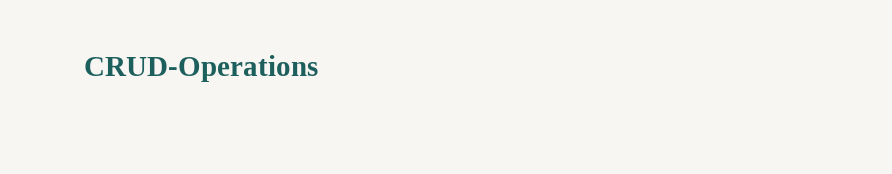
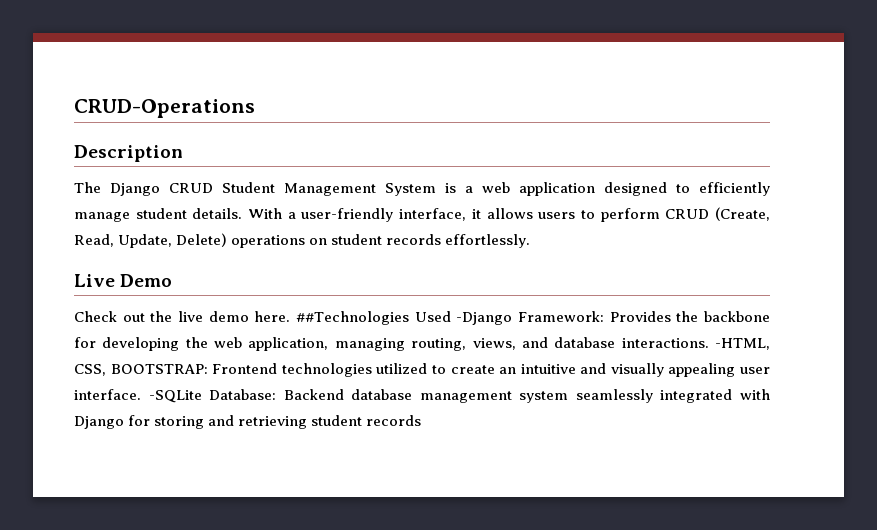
+ Description
+ The Django CRUD Student Management System is a web application designed to efficiently manage student details. With a user-friendly interface, it allows users to perform CRUD (Create, Read, Update, Delete) operations on student records effortlessly.
+ Live Demo
+ Check out the live demo here. ##Technologies Used -Django Framework: Provides the backbone for developing the web application, managing routing, views, and database interactions. -HTML, CSS, BOOTSTRAP: Frontend technologies utilized to create an intuitive and visually appealing user interface. -SQLite Database: Backend database management system seamlessly integrated with Django for storing and retrieving student records

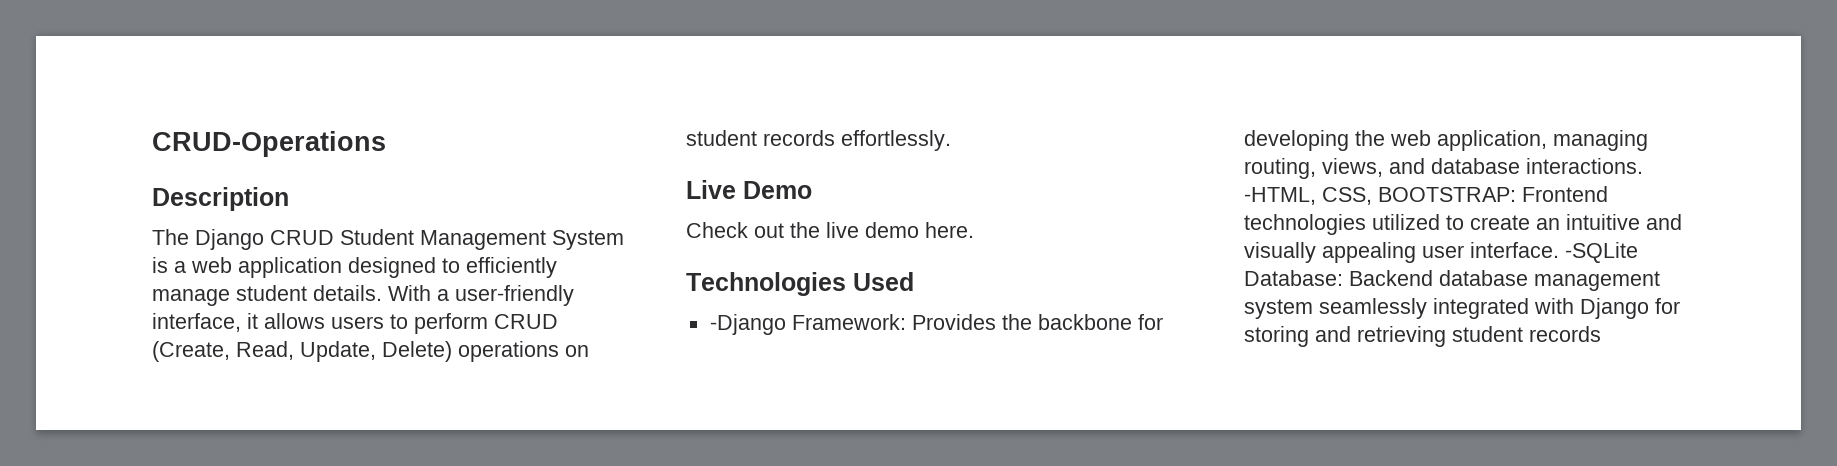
- Check out the live demo here. ##Technologies Used -Django Framework: Provides the backbone for developing the web application, managing routing, views, and database interactions.
+ Check out the live demo here.
+ Technologies Used
+ -Django Framework: Provides the backbone for developing the web application, managing routing, views, and database interactions.

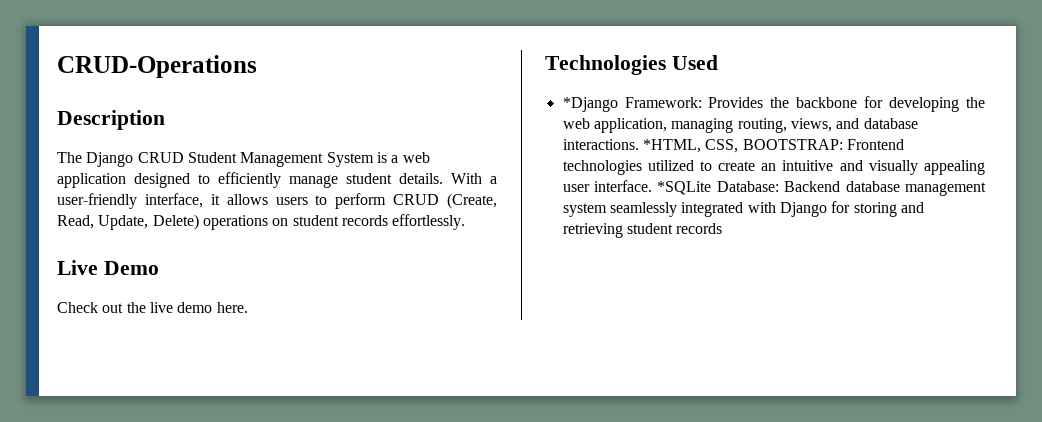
- -Django Framework: Provides the backbone for developing the web application, managing routing, views, and database interactions.
+ *Django Framework: Provides the backbone for developing the web application, managing routing, views, and database interactions.
- -HTML, CSS, BOOTSTRAP: Frontend technologies utilized to create an intuitive and visually appealing user interface.
+ *HTML, CSS, BOOTSTRAP: Frontend technologies utilized to create an intuitive and visually appealing user interface.
- -SQLite Database: Backend database management system seamlessly integrated with Django for storing and retrieving student records
+ *SQLite Database: Backend database management system seamlessly integrated with Django for storing and retrieving student records

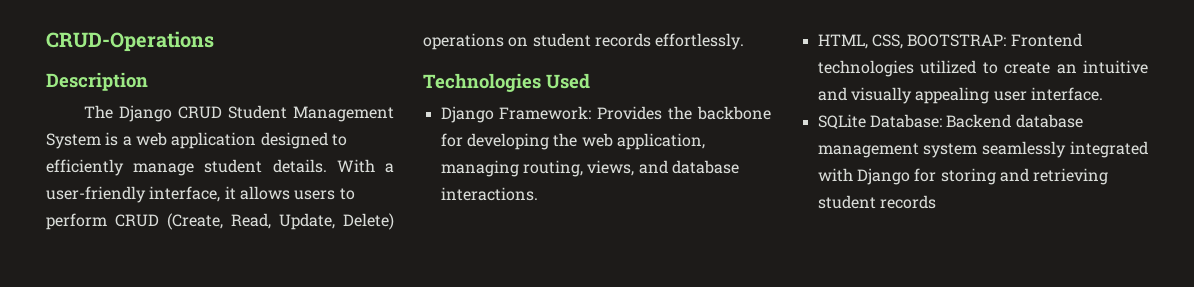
- Live Demo
- Check out the live demo here.
- *Django Framework: Provides the backbone for developing the web application, managing routing, views, and database interactions. *HTML, CSS, BOOTSTRAP: Frontend technologies utilized to create an intuitive and visually appealing user interface. *SQLite Database: Backend database management system seamlessly integrated with Django for storing and retrieving student records
+ Django Framework: Provides the backbone for developing the web application, managing routing, views, and database interactions.
+ HTML, CSS, BOOTSTRAP: Frontend technologies utilized to create an intuitive and visually appealing user interface.
+ SQLite Database: Backend database management system seamlessly integrated with Django for storing and retrieving student records

